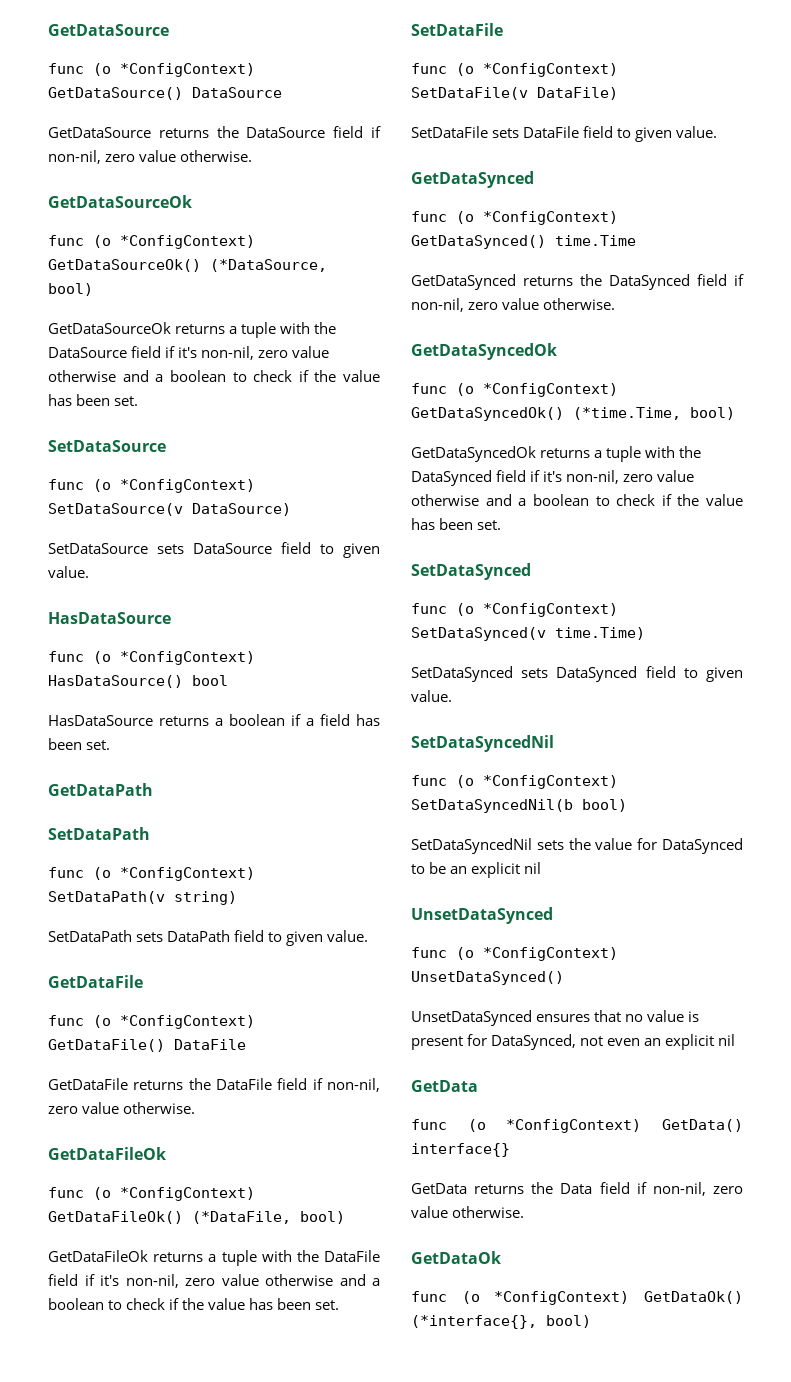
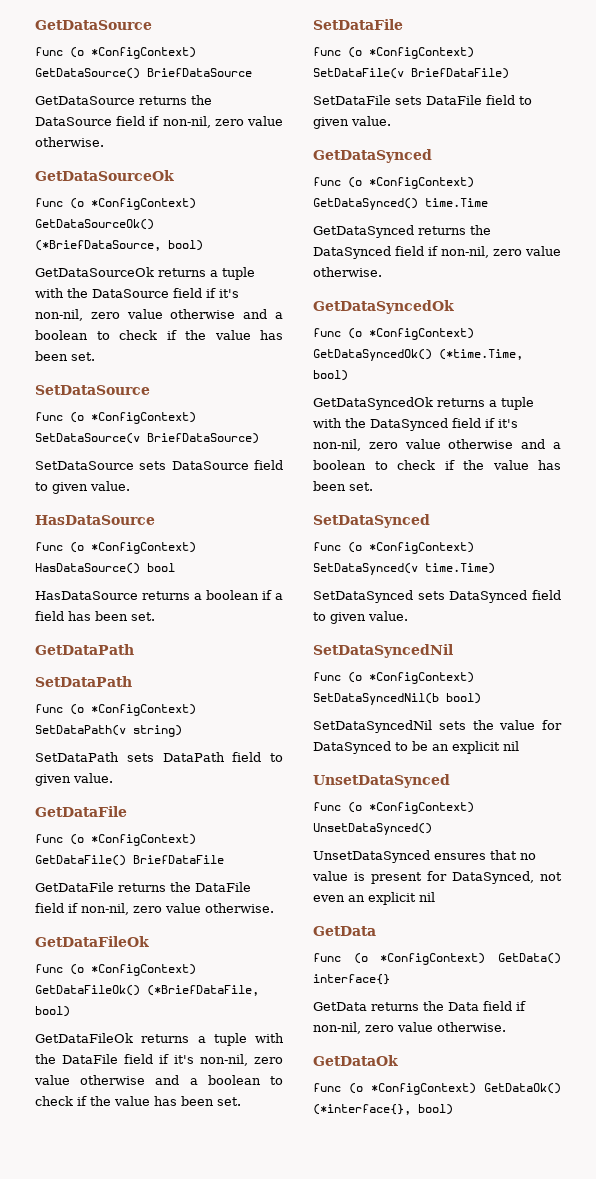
- func (o *ConfigContext) GetDataSource() DataSource
+ func (o *ConfigContext) GetDataSource() BriefDataSource
- func (o *ConfigContext) GetDataSourceOk() (*DataSource, bool)
+ func (o *ConfigContext) GetDataSourceOk() (*BriefDataSource, bool)
- func (o *ConfigContext) SetDataSource(v DataSource)
+ func (o *ConfigContext) SetDataSource(v BriefDataSource)
- func (o *ConfigContext) GetDataFile() DataFile
+ func (o *ConfigContext) GetDataFile() BriefDataFile
- func (o *ConfigContext) GetDataFileOk() (*DataFile, bool)
+ func (o *ConfigContext) GetDataFileOk() (*BriefDataFile, bool)
- func (o *ConfigContext) SetDataFile(v DataFile)
+ func (o *ConfigContext) SetDataFile(v BriefDataFile)

